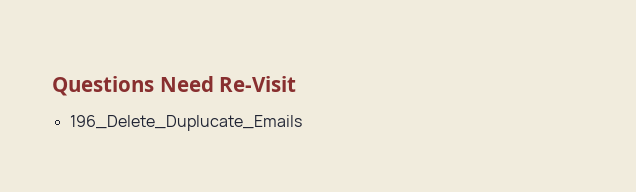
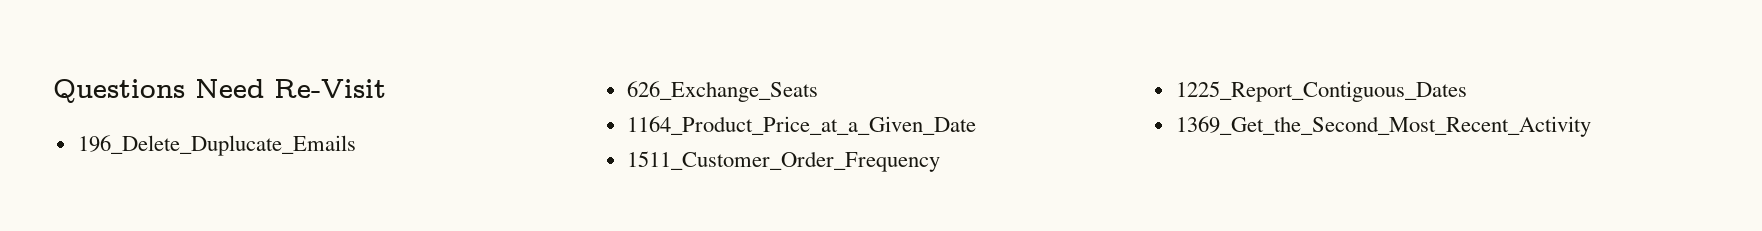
+ 626_Exchange_Seats
+ 1164_Product_Price_at_a_Given_Date
+ 1511_Customer_Order_Frequency
+ 1225_Report_Contiguous_Dates
+ 1369_Get_the_Second_Most_Recent_Activity

